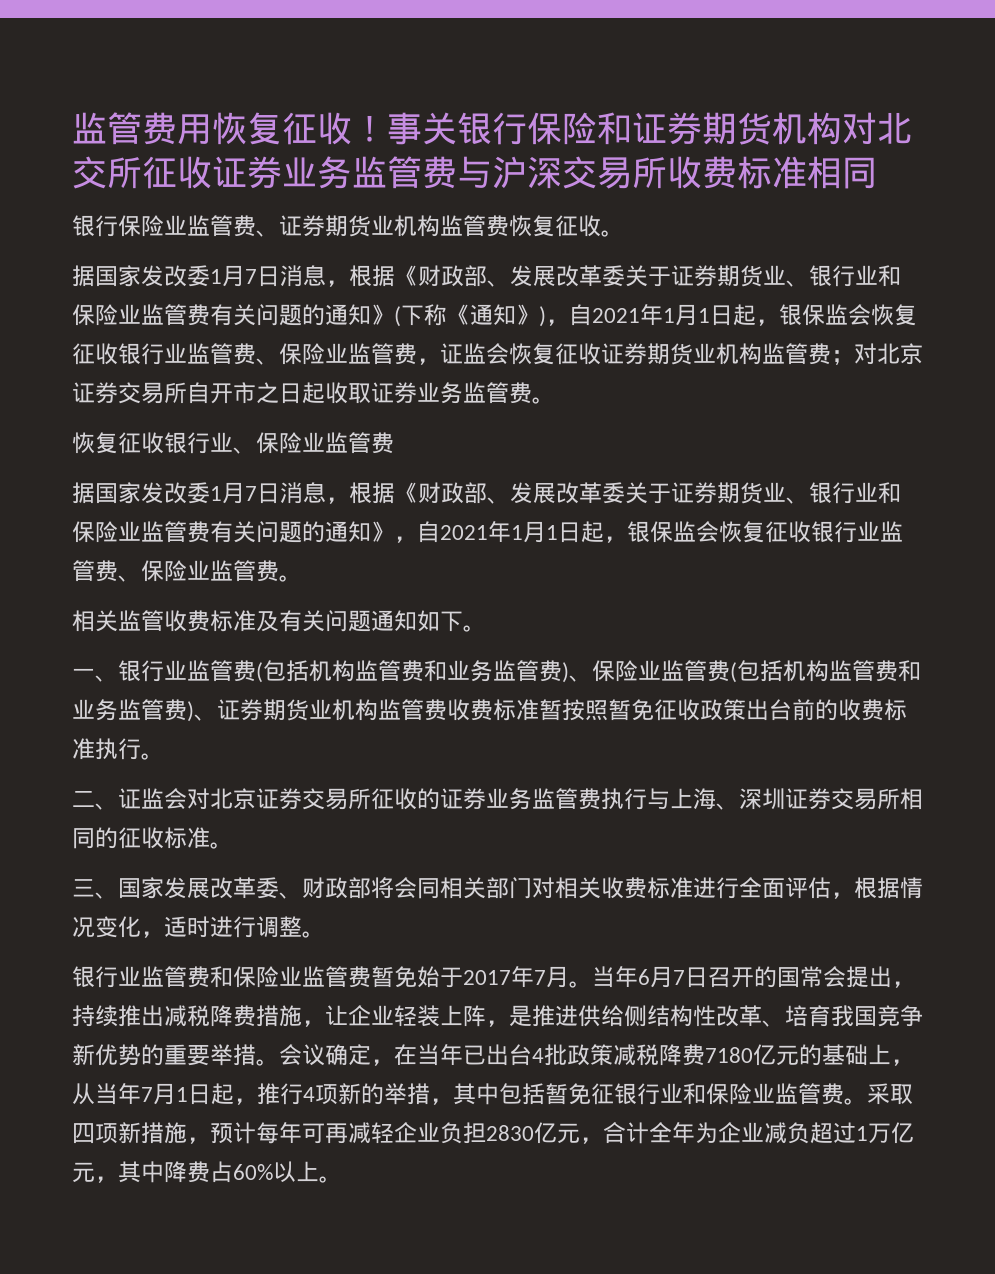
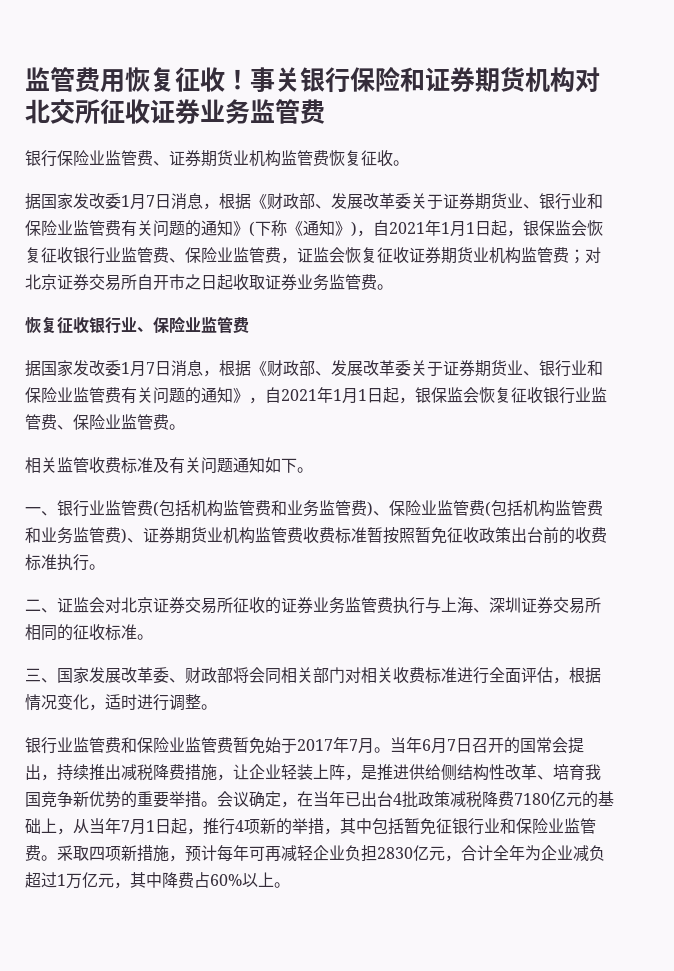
- 事关银行保险和证券期货机构对北交所征收证券业务监管费与沪深交易所收费标准相同
+ 事关银行保险和证券期货机构对北交所征收证券业务监管费

